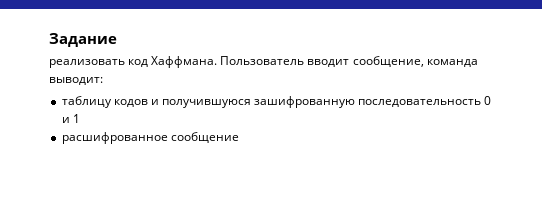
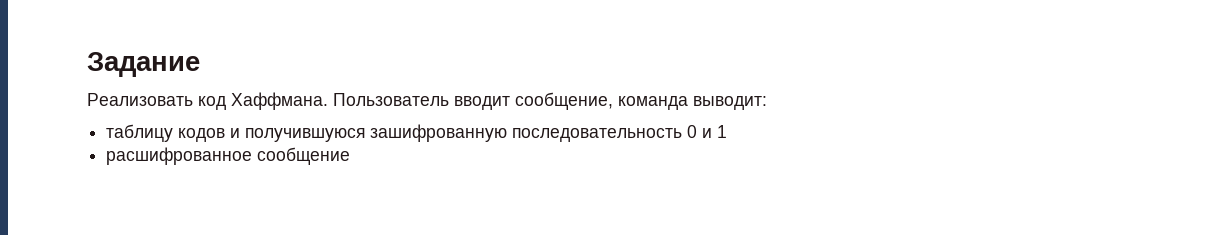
- реализовать код Хаффмана.
+ Реализовать код Хаффмана.

